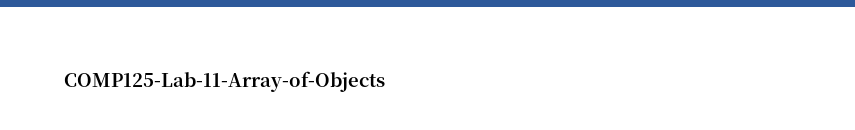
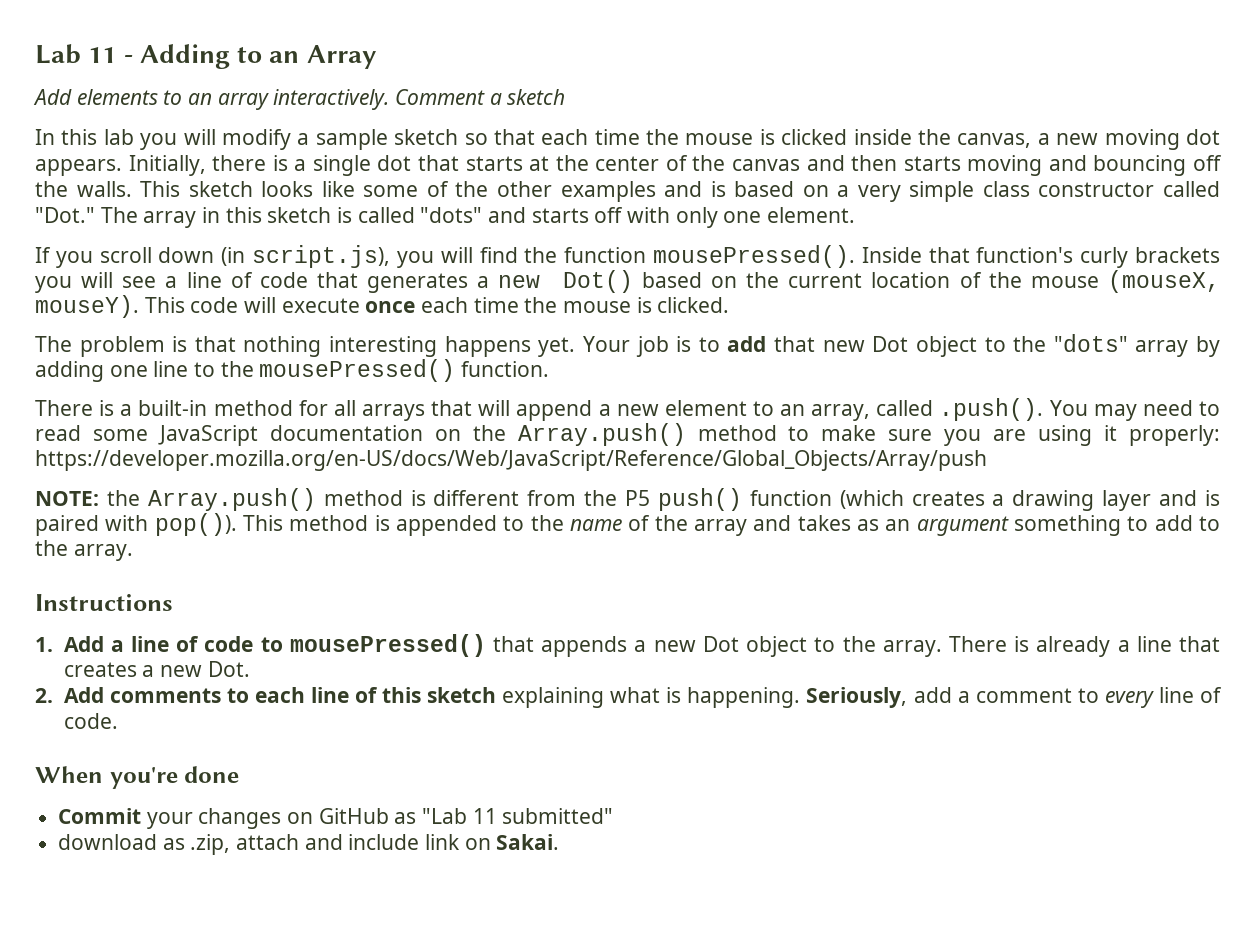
- COMP125-Lab-11-Array-of-Objects
+ Lab 11 - Adding to an Array
+ Add elements to an array interactively. Comment a sketch
+ In this lab you will modify a sample sketch so that each time the mouse is clicked inside the canvas, a new moving dot appears. Initially, there is a single dot that starts at the center of the canvas and then starts moving and bouncing off the walls. This sketch looks like some of the other examples and is based on a very simple class constructor called "Dot." The array in this sketch is called "dots" and starts off with only one element.
+ If you scroll down (in script.js), you will find the function mousePressed(). Inside that function's curly brackets you will see a line of code that generates a new Dot() based on the current location of the mouse (mouseX, mouseY). This code will execute once each time the mouse is clicked.
+ The problem is that nothing interesting happens yet. Your job is to add that new Dot object to the "dots" array by adding one line to the mousePressed() function.
+ There is a built-in method for all arrays that will append a new element to an array, called .push(). You may need to read some JavaScript documentation on the Array.push() method to make sure you are using it properly: https://developer.mozilla.org/en-US/docs/Web/JavaScript/Reference/Global_Objects/Array/push
+ NOTE: the Array.push() method is different from the P5 push() function (which creates a drawing layer and is paired with pop()). This method is appended to the name of the array and takes as an argument something to add to the array.
+ Instructions
+ 1. Add a line of code to mousePressed() that appends a new Dot object to the array. There is already a line that creates a new Dot.
+ 2. Add comments to each line of this sketch explaining what is happening. Seriously, add a comment to every line of code.
+ When you're done
+ Commit your changes on GitHub as "Lab 11 submitted"
+ download as .zip, attach and include link on Sakai.

